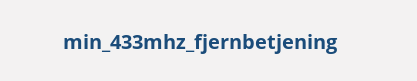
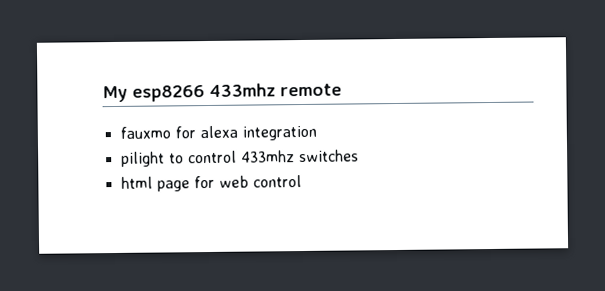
- min_433mhz_fjernbetjening
+ My esp8266 433mhz remote
+ fauxmo for alexa integration
+ pilight to control 433mhz switches
+ html page for web control

